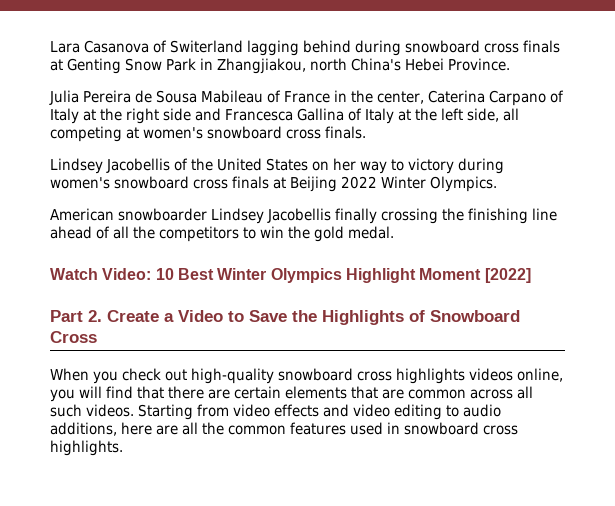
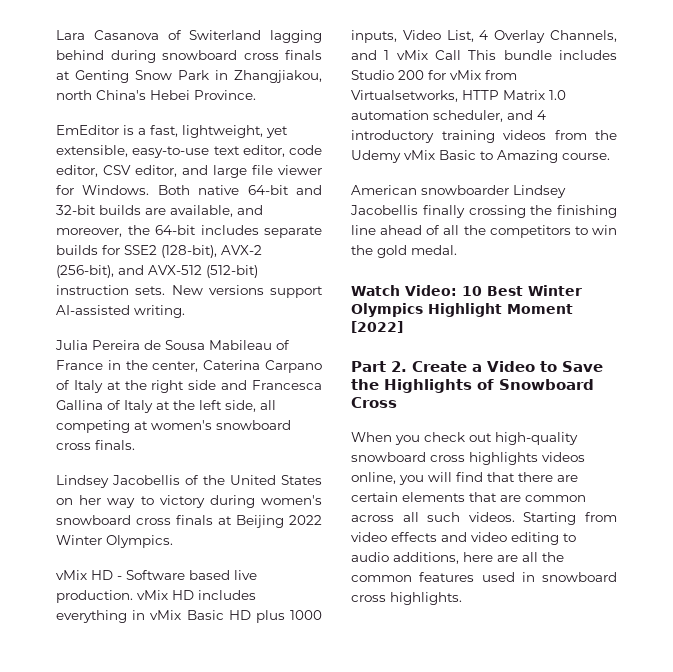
+ EmEditor is a fast, lightweight, yet extensible, easy-to-use text editor, code editor, CSV editor, and large file viewer for Windows. Both native 64-bit and 32-bit builds are available, and moreover, the 64-bit includes separate builds for SSE2 (128-bit), AVX-2 (256-bit), and AVX-512 (512-bit) instruction sets. New versions support AI-assisted writing.
+ vMix HD - Software based live production. vMix HD includes everything in vMix Basic HD plus 1000 inputs, Video List, 4 Overlay Channels, and 1 vMix Call This bundle includes Studio 200 for vMix from Virtualsetworks, HTTP Matrix 1.0 automation scheduler, and 4 introductory training videos from the Udemy vMix Basic to Amazing course.

